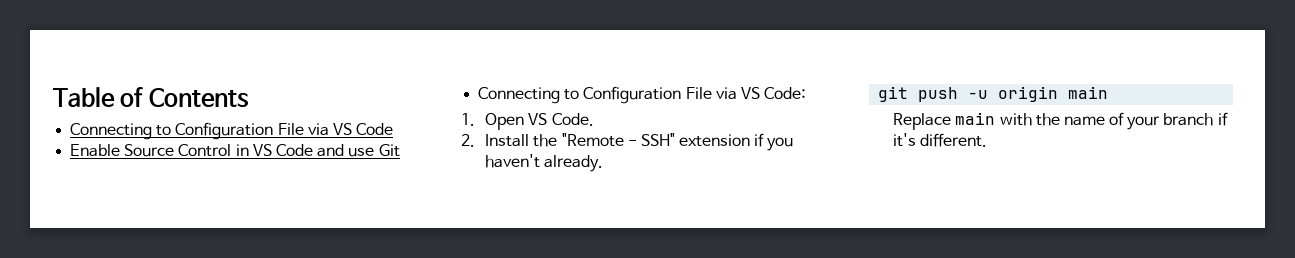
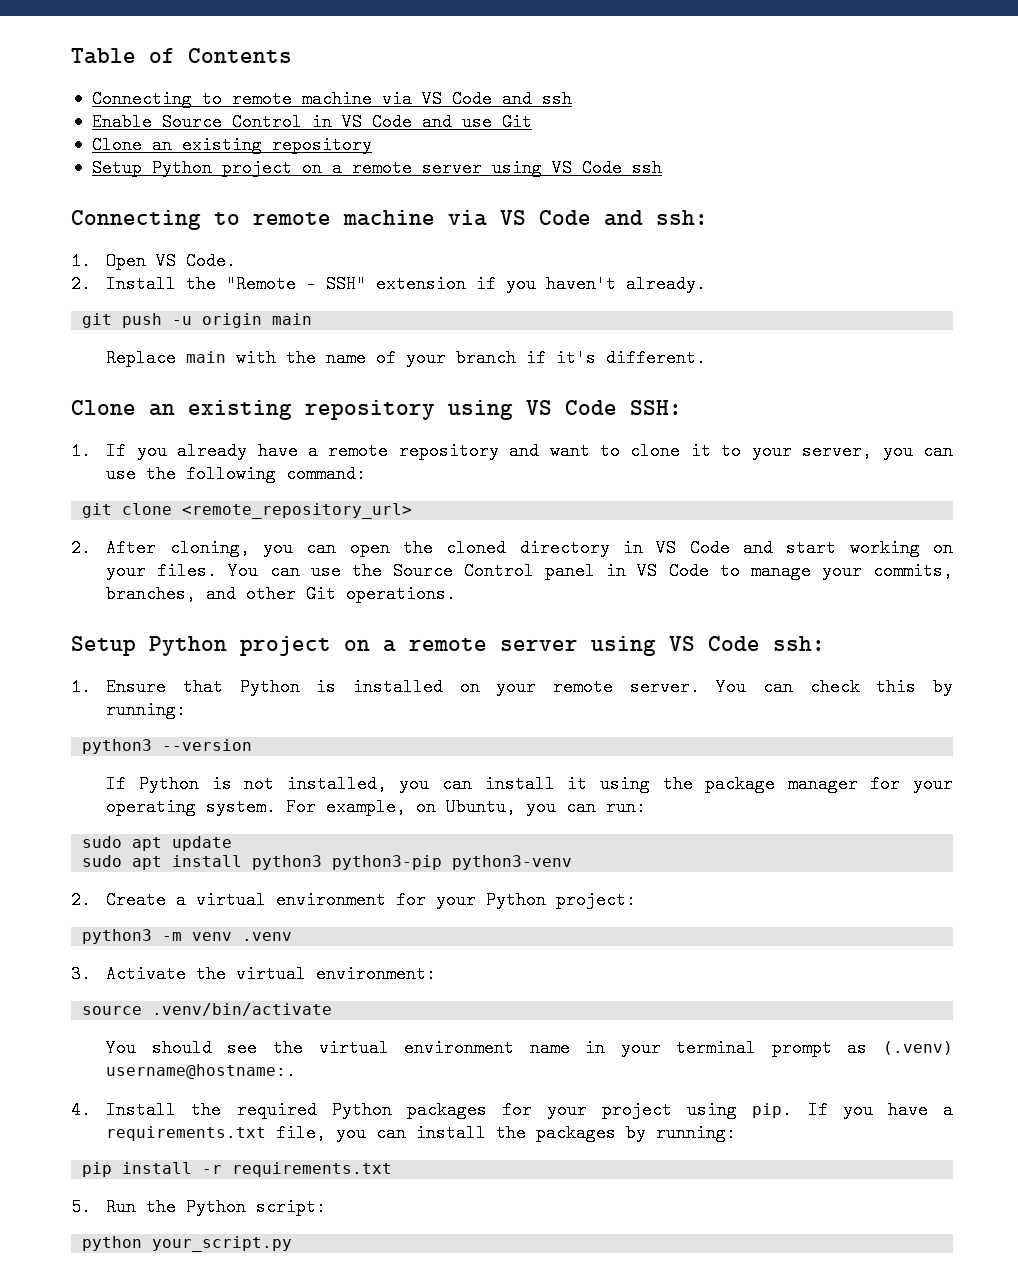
- Connecting to Configuration File via VS Code
+ Connecting to remote machine via VS Code and ssh
  Enable Source Control in VS Code and use Git
- Connecting to Configuration File via VS Code:
+ Clone an existing repository
+ Setup Python project on a remote server using VS Code ssh
+ Connecting to remote machine via VS Code and ssh:
+ Clone an existing repository using VS Code SSH:
+ 1. If you already have a remote repository and want to clone it to your server, you can use the following command:
+ git clone <remote_repository_url>
+ 2. After cloning, you can open the cloned directory in VS Code and start working on your files. You can use the Source Control panel in VS Code to manage your commits, branches, and other Git operations.
+ Setup Python project on a remote server using VS Code ssh:
+ 1. Ensure that Python is installed on your remote server. You can check this by running:
+ python3 --version
+ If Python is not installed, you can install it using the package manager for your operating system. For example, on Ubuntu, you can run:
+ sudo apt update
+ sudo apt install python3 python3-pip python3-venv
+ 2. Create a virtual environment for your Python project:
+ python3 -m venv .venv
+ 3. Activate the virtual environment:
+ source .venv/bin/activate
+ You should see the virtual environment name in your terminal prompt as (.venv) username@hostname:.
+ 4. Install the required Python packages for your project using pip. If you have a requirements.txt file, you can install the packages by running:
+ pip install -r requirements.txt
+ 5. Run the Python script:
+ python your_script.py

